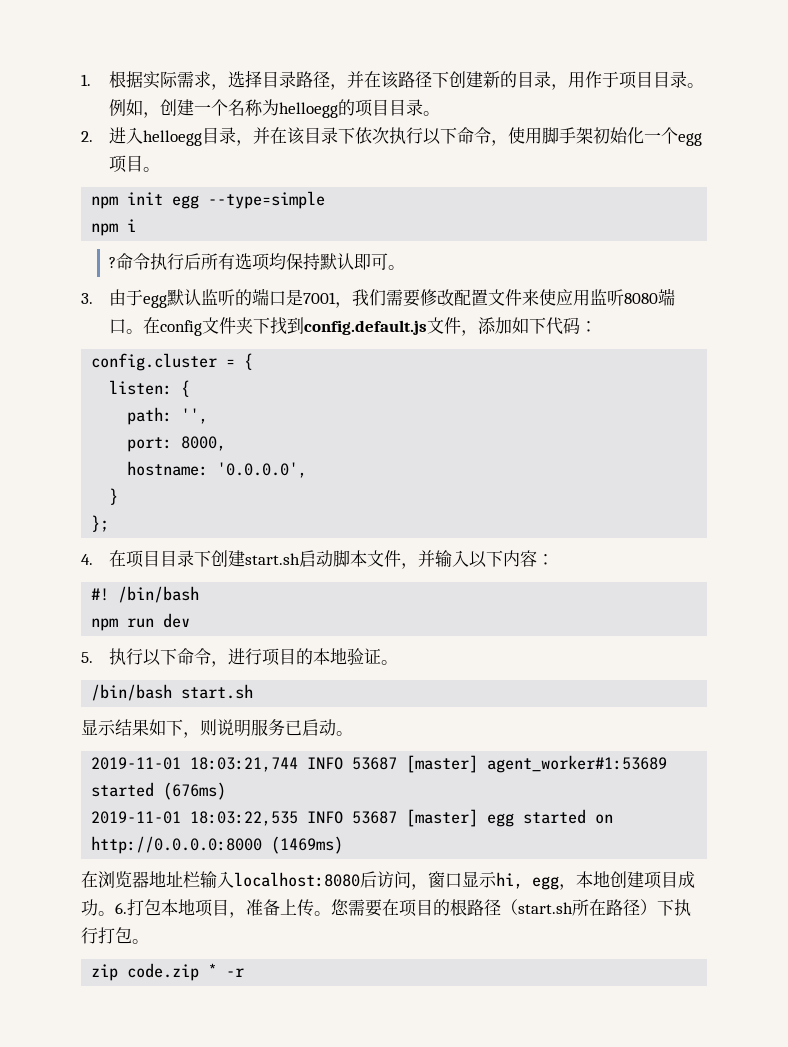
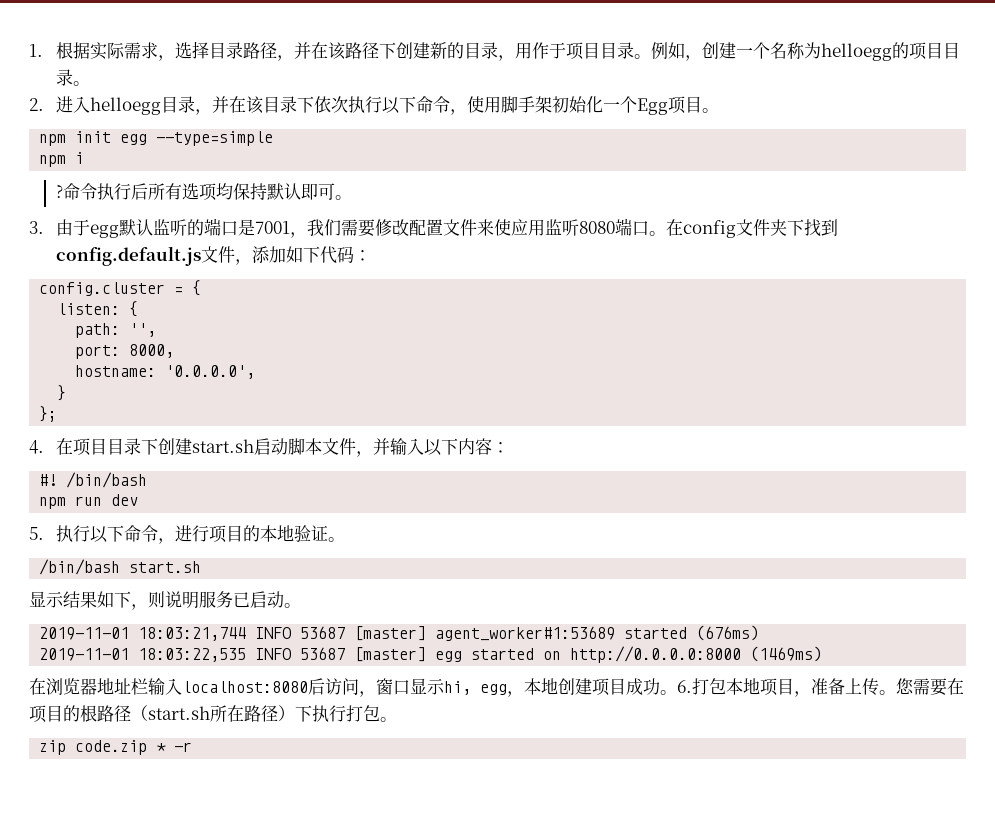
- 2.进入helloegg目录，并在该目录下依次执行以下命令，使用脚手架初始化一个egg项目。
+ 2.进入helloegg目录，并在该目录下依次执行以下命令，使用脚手架初始化一个Egg项目。

